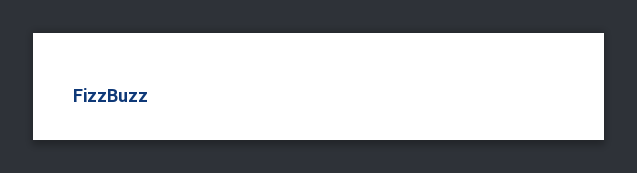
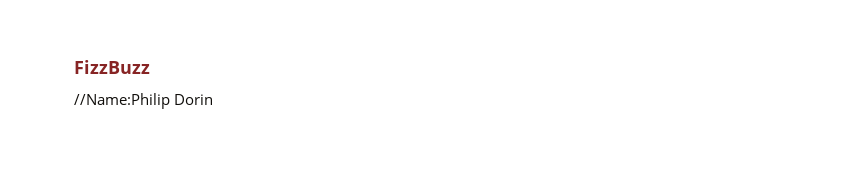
+ //Name:Philip Dorin

